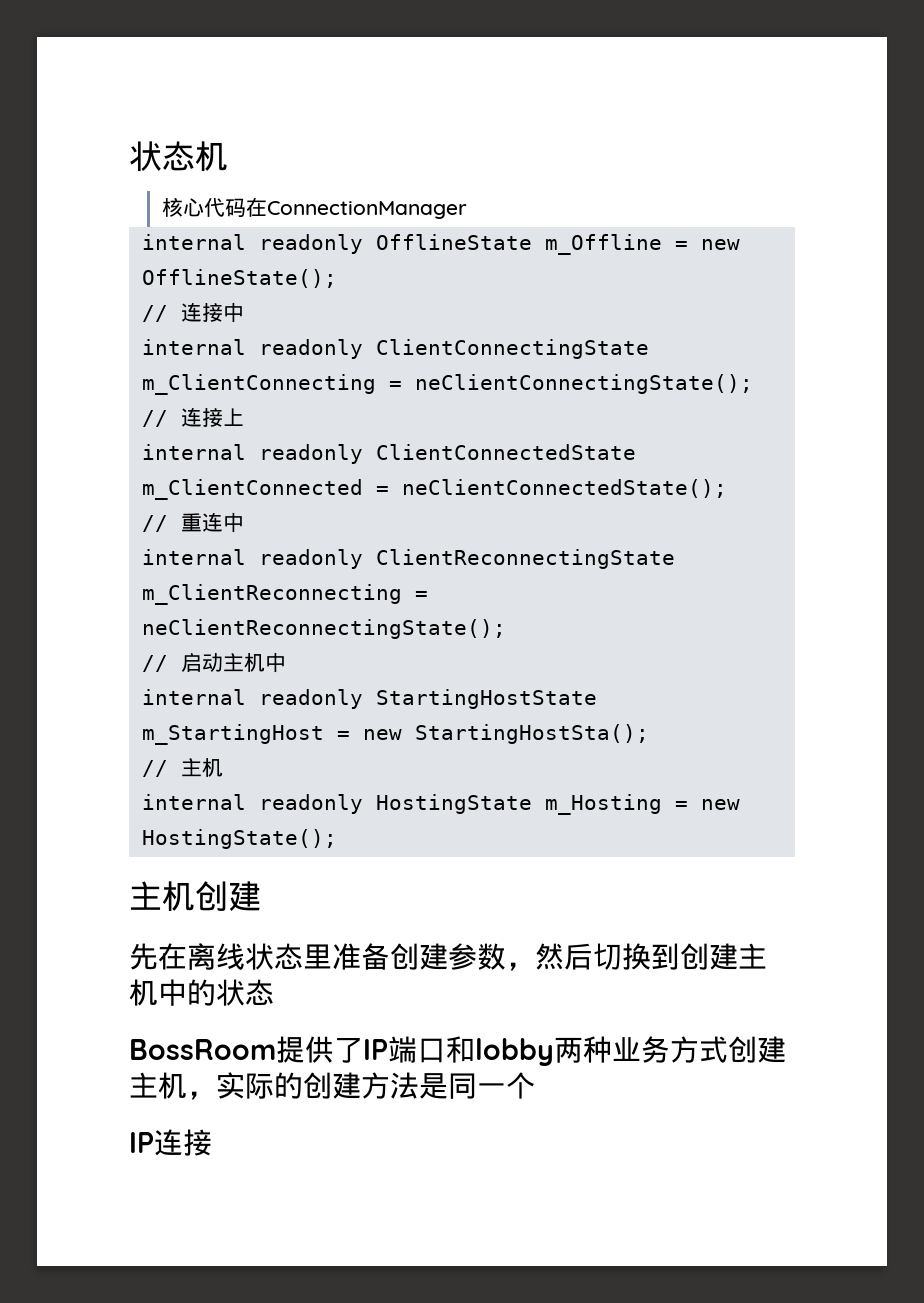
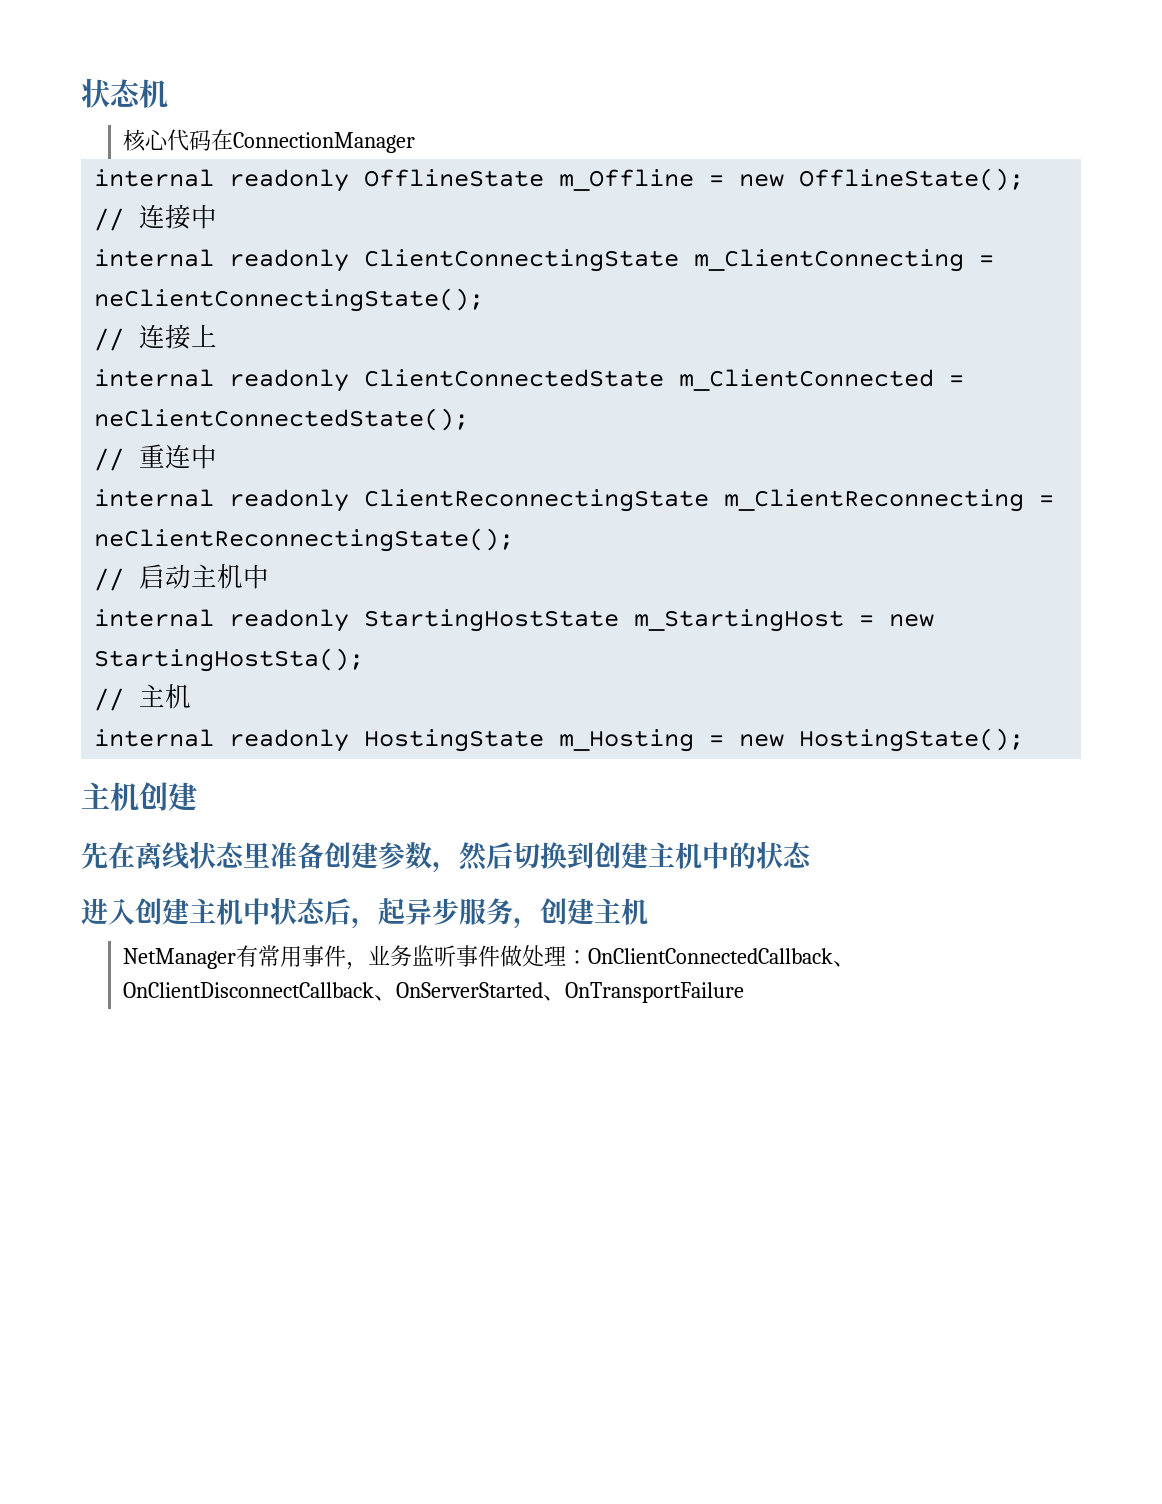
- BossRoom提供了IP端口和lobby两种业务方式创建主机，实际的创建方法是同一个
- IP连接
+ 进入创建主机中状态后，起异步服务，创建主机
+ NetManager有常用事件，业务监听事件做处理：OnClientConnectedCallback、OnClientDisconnectCallback、OnServerStarted、OnTransportFailure

